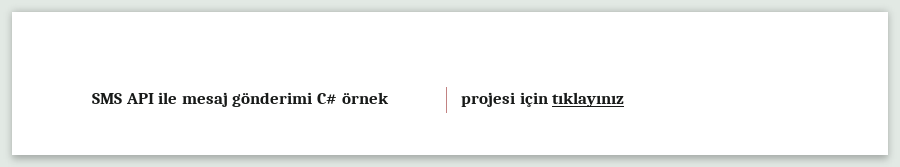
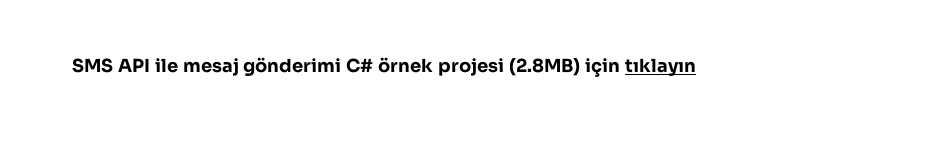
- SMS API ile mesaj gönderimi C# örnek projesi için tıklayınız
+ SMS API ile mesaj gönderimi C# örnek projesi (2.8MB) için tıklayın

